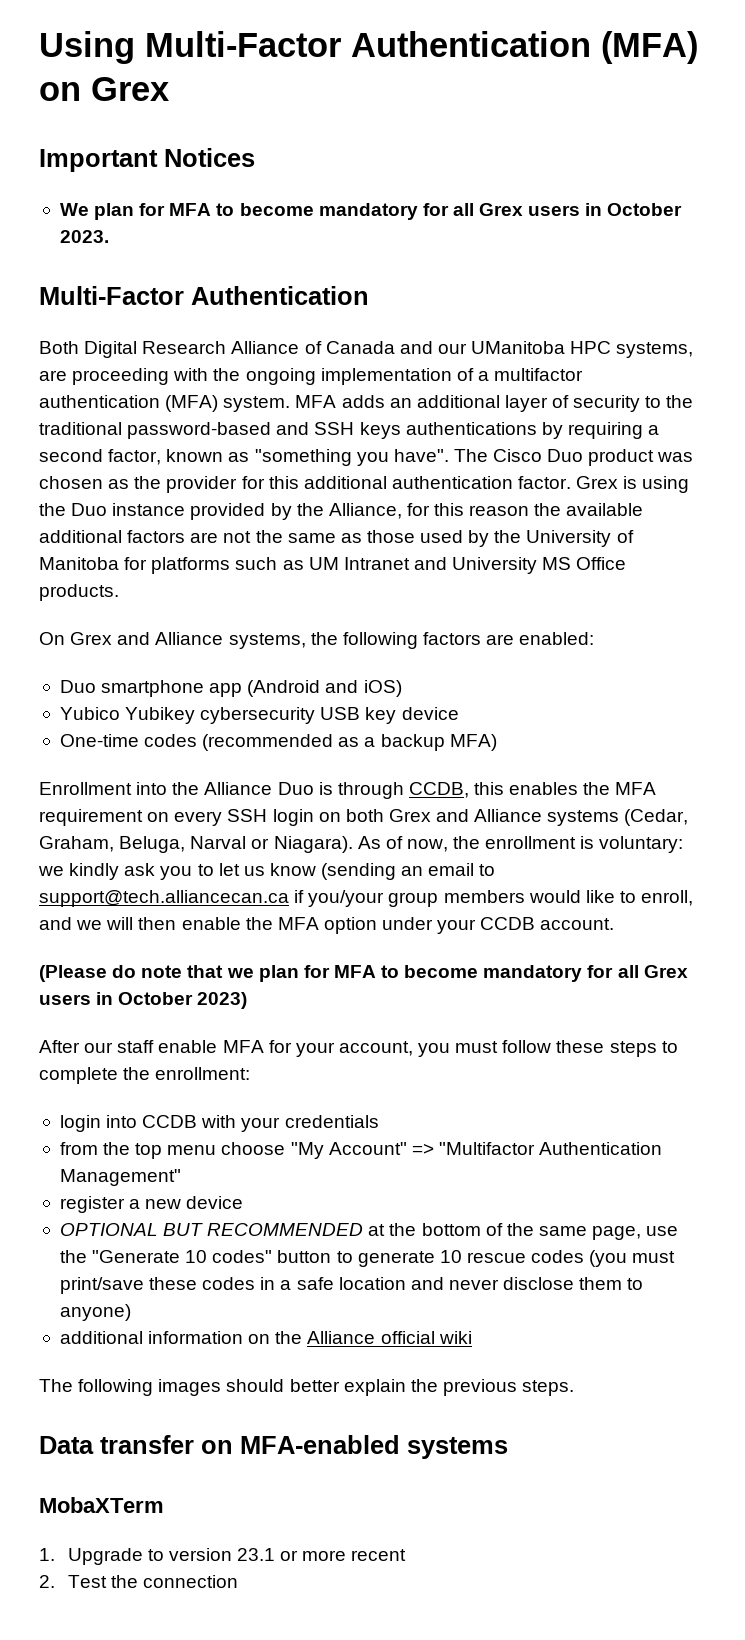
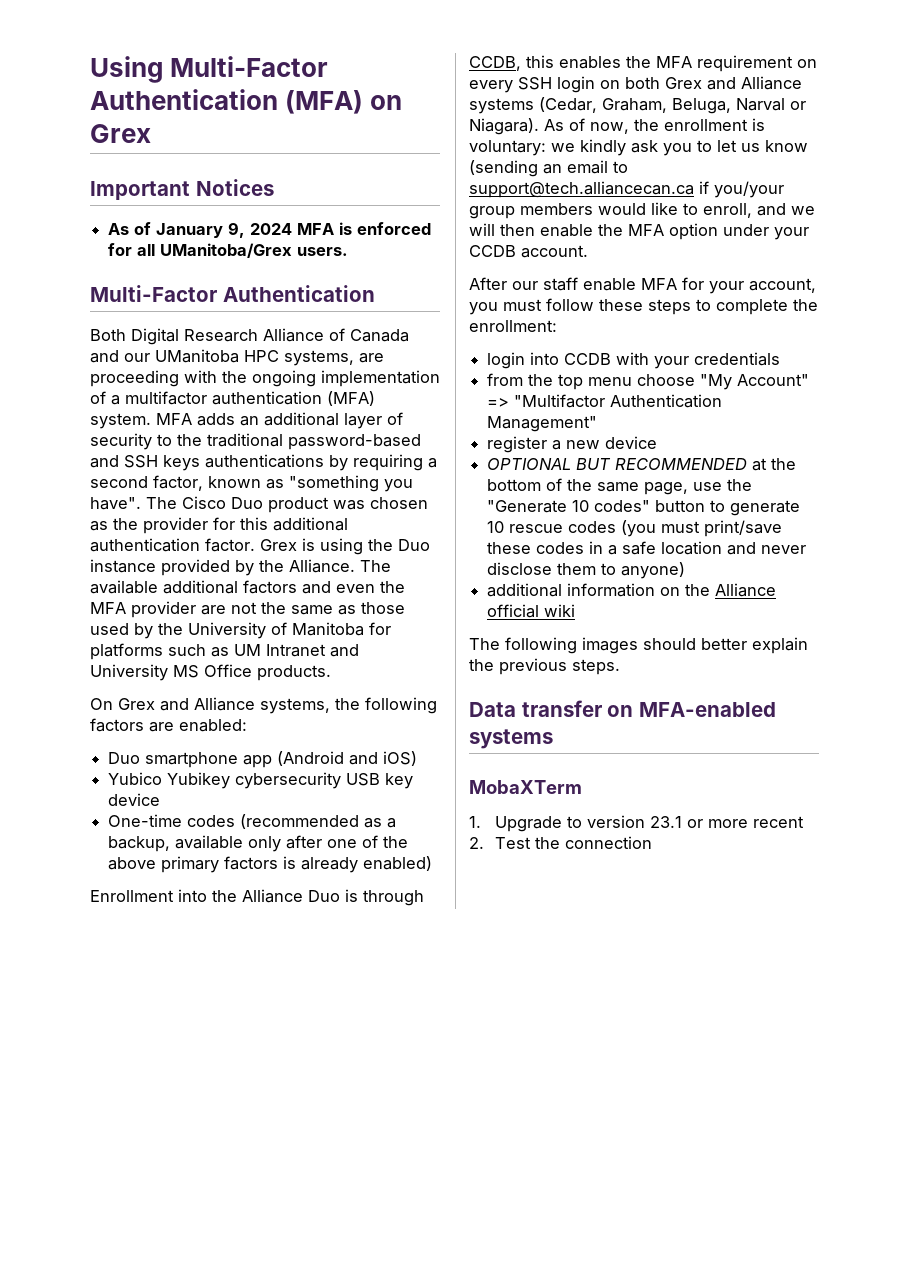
- We plan for MFA to become mandatory for all Grex users in October 2023.
+ As of January 9, 2024 MFA is enforced for all UManitoba/Grex users.
- Grex is using the Duo instance provided by the Alliance, for this reason the available additional factors are not the same as those used by the University of Manitoba for platforms such as UM Intranet and University MS Office products.
+ Grex is using the Duo instance provided by the Alliance. The available additional factors and even the MFA provider are not the same as those used by the University of Manitoba for platforms such as UM Intranet and University MS Office products.
- One-time codes (recommended as a backup MFA)
+ One-time codes (recommended as a backup, available only after one of the above primary factors is already enabled)
- (Please do note that we plan for MFA to become mandatory for all Grex users in October 2023)

